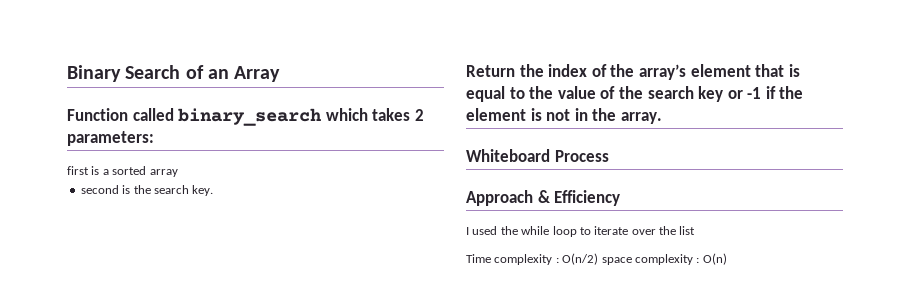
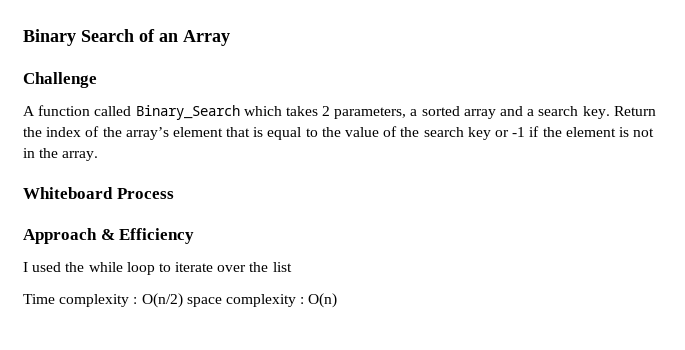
- Function called binary_search which takes 2 parameters:
- first is a sorted array
- second is the search key.
- Return the index of the array’s element that is equal to the value of the search key or -1 if the element is not in the array.
+ Challenge
+ A function called Binary_Search which takes 2 parameters, a sorted array and a search key. Return the index of the array’s element that is equal to the value of the search key or -1 if the element is not in the array.

